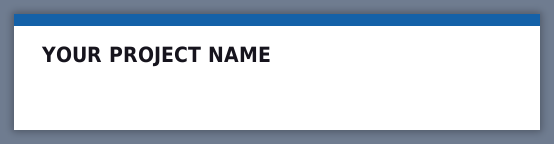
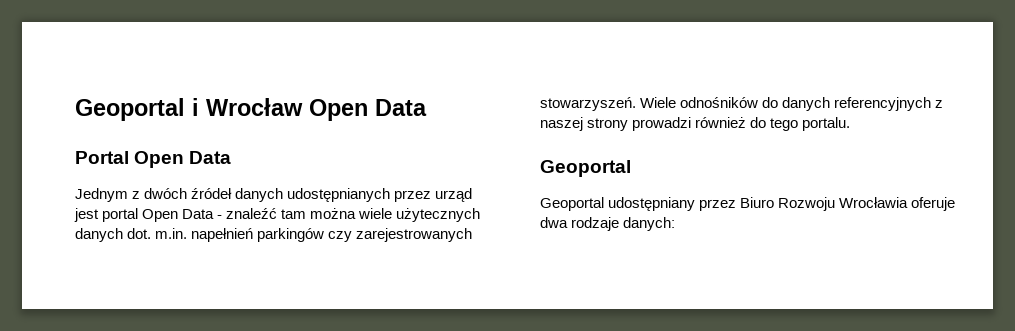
- YOUR PROJECT NAME
+ Geoportal i Wrocław Open Data
+ Portal Open Data
+ Jednym z dwóch źródeł danych udostępnianych przez urząd jest portal Open Data - znaleźć tam można wiele użytecznych danych dot. m.in. napełnień parkingów czy zarejestrowanych stowarzyszeń. Wiele odnośników do danych referencyjnych z naszej strony prowadzi również do tego portalu.
+ Geoportal
+ Geoportal udostępniany przez Biuro Rozwoju Wrocławia oferuje dwa rodzaje danych:

